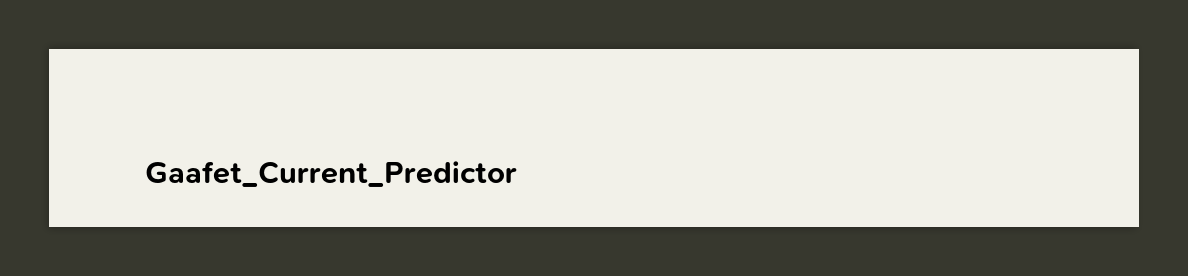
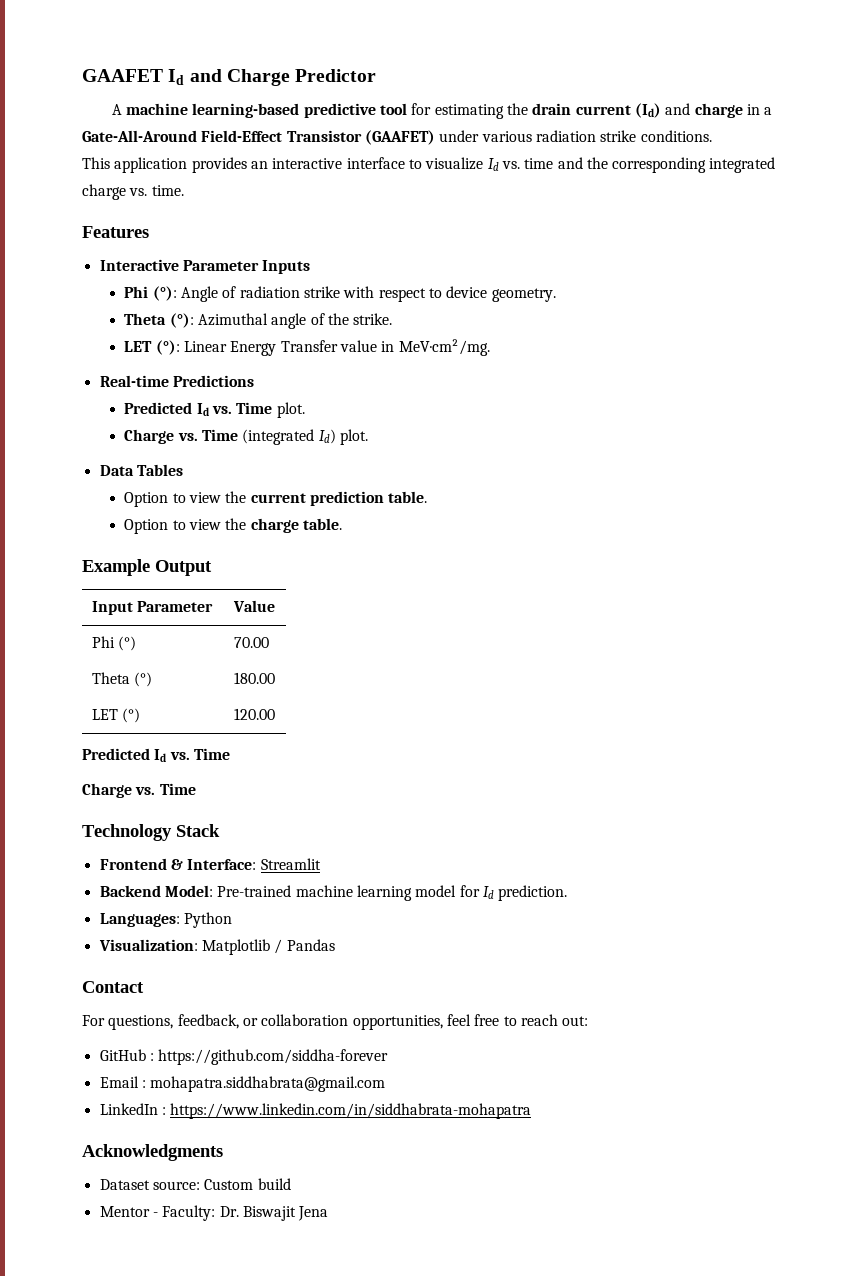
- Gaafet_Current_Predictor
+ GAAFET Id and Charge Predictor
+ A machine learning-based predictive tool for estimating the drain current (Id) and charge in a Gate-All-Around Field-Effect Transistor (GAAFET) under various radiation strike conditions.
+ This application provides an interactive interface to visualize Id vs. time and the corresponding integrated charge vs. time.
+ Features
+ Interactive Parameter Inputs
+ Phi (°): Angle of radiation strike with respect to device geometry.
+ Theta (°): Azimuthal angle of the strike.
+ LET (°): Linear Energy Transfer value in MeV·cm²/mg.
+ Real-time Predictions
+ Predicted Id vs. Time plot.
+ Charge vs. Time (integrated Id) plot.
+ Data Tables
+ Option to view the current prediction table.
+ Option to view the charge table.
+ Example Output
+ Input Parameter | Value
+ Phi (°) | 70.00
+ Theta (°) | 180.00
+ LET (°) | 120.00
+ Predicted Id vs. Time
+ Charge vs. Time
+ Technology Stack
+ Frontend & Interface: Streamlit
+ Backend Model: Pre-trained machine learning model for Id prediction.
+ Languages: Python
+ Visualization: Matplotlib / Pandas
+ Contact
+ For questions, feedback, or collaboration opportunities, feel free to reach out:
+ GitHub : https://github.com/siddha-forever
+ Email : mohapatra.siddhabrata@gmail.com
+ LinkedIn : https://www.linkedin.com/in/siddhabrata-mohapatra
+ Acknowledgments
+ Dataset source: Custom build
+ Mentor - Faculty: Dr. Biswajit Jena

